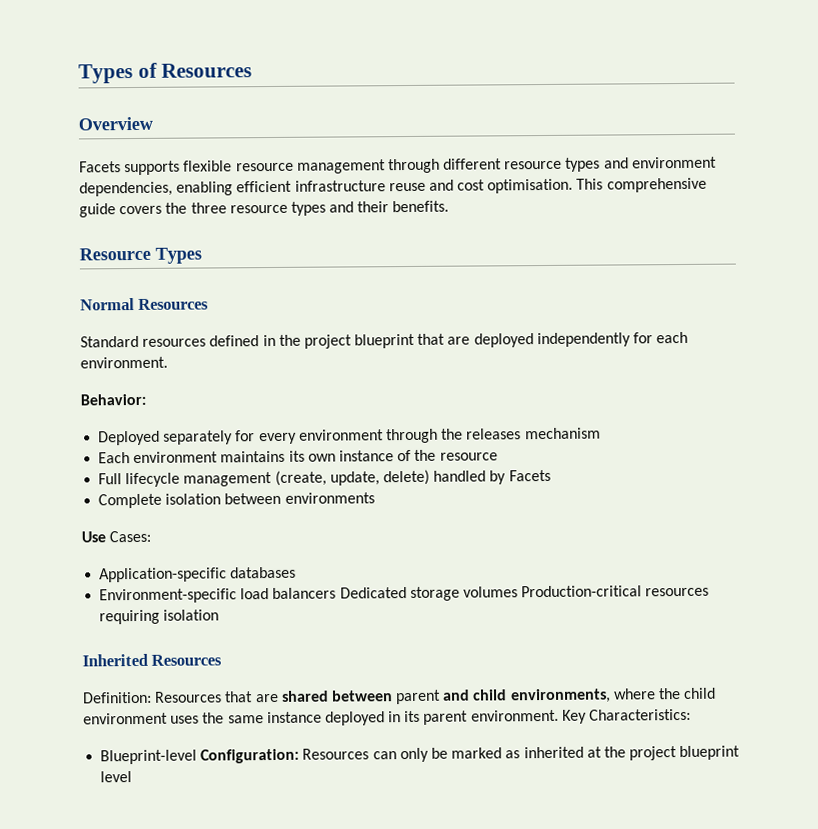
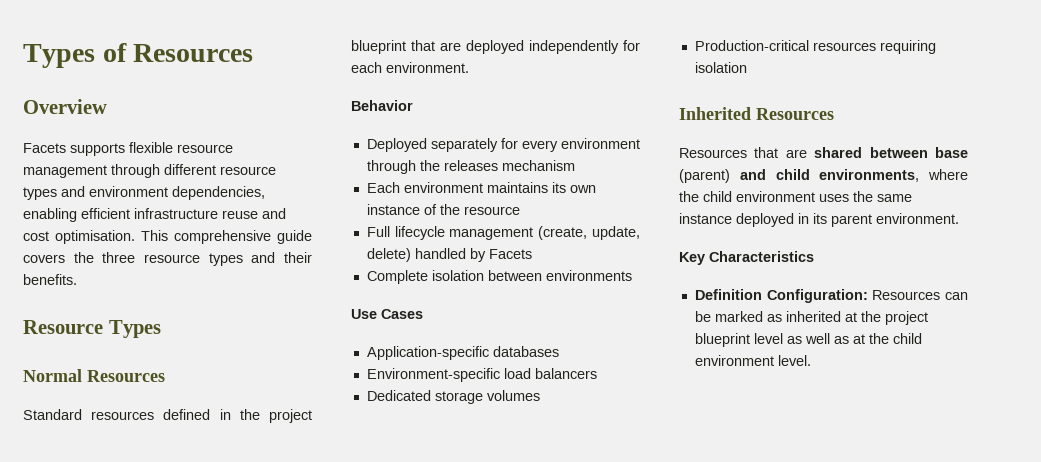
- Behavior:
+ Behavior
- Use Cases:
+ Use Cases
- Environment-specific load balancers Dedicated storage volumes Production-critical resources requiring isolation
+ Environment-specific load balancers
+ Dedicated storage volumes
+ Production-critical resources requiring isolation
- Definition: Resources that are shared between parent and child environments, where the child environment uses the same instance deployed in its parent environment. Key Characteristics:
- Blueprint-level Configuration: Resources can only be marked as inherited at the project blueprint level
+ Resources that are shared between base (parent) and child environments, where the child environment uses the same instance deployed in its parent environment.
+ Key Characteristics
+ Definition Configuration: Resources can be marked as inherited at the project blueprint level as well as at the child environment level.

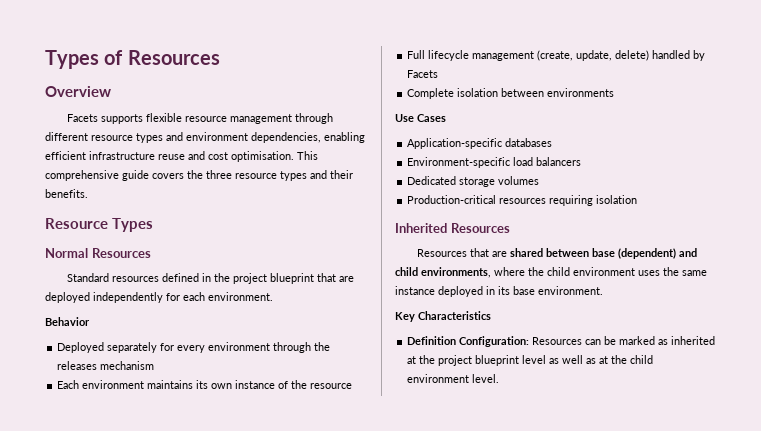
- Resources that are shared between base (parent) and child environments, where the child environment uses the same instance deployed in its parent environment.
+ Resources that are shared between base (dependent) and child environments, where the child environment uses the same instance deployed in its base environment.

